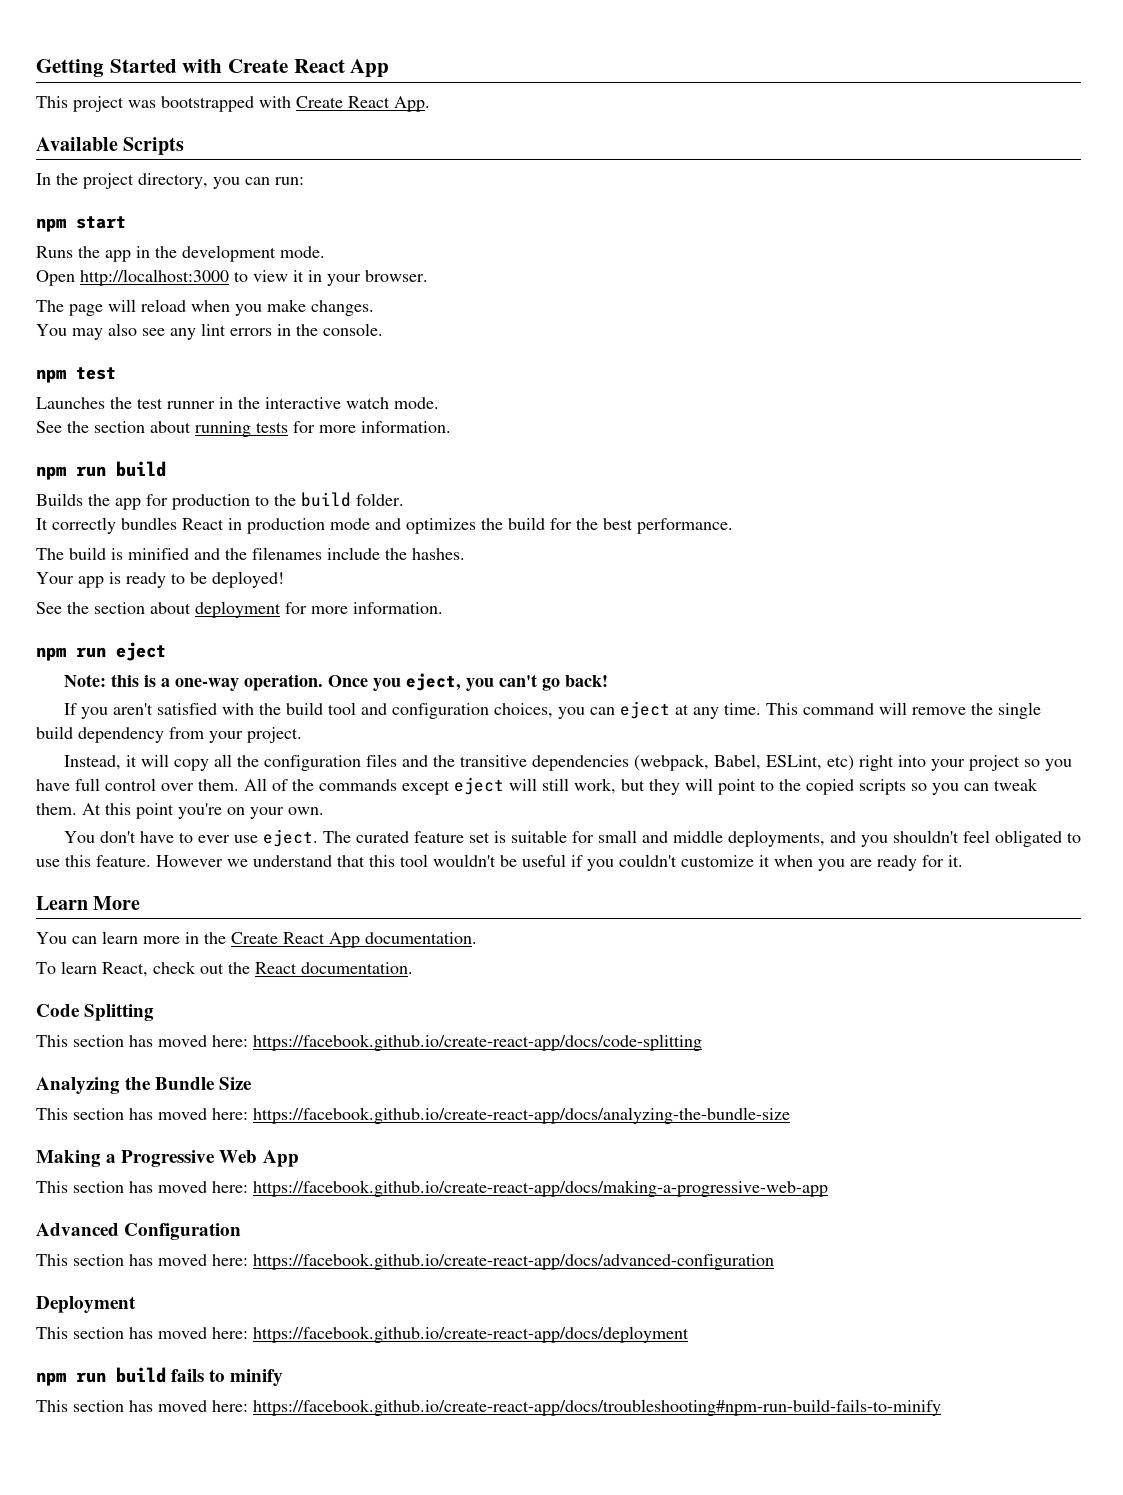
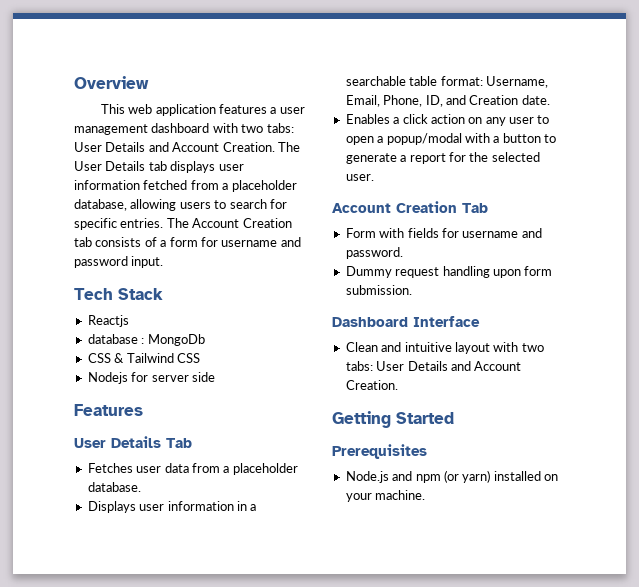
- Getting Started with Create React App
- This project was bootstrapped with Create React App.
- Available Scripts
- In the project directory, you can run:
- npm start
- Runs the app in the development mode.
- Open http://localhost:3000 to view it in your browser.
- The page will reload when you make changes.
- You may also see any lint errors in the console.
- npm test
- Launches the test runner in the interactive watch mode.
- See the section about running tests for more information.
- npm run build
- Builds the app for production to the build folder.
- It correctly bundles React in production mode and optimizes the build for the best performance.
- The build is minified and the filenames include the hashes.
- Your app is ready to be deployed!
- See the section about deployment for more information.
- npm run eject
- Note: this is a one-way operation. Once you eject, you can't go back!
- If you aren't satisfied with the build tool and configuration choices, you can eject at any time. This command will remove the single build dependency from your project.
- Instead, it will copy all the configuration files and the transitive dependencies (webpack, Babel, ESLint, etc) right into your project so you have full control over them. All of the commands except eject will still work, but they will point to the copied scripts so you can tweak them. At this point you're on your own.
- You don't have to ever use eject. The curated feature set is suitable for small and middle deployments, and you shouldn't feel obligated to use this feature. However we understand that this tool wouldn't be useful if you couldn't customize it when you are ready for it.
- Learn More
- You can learn more in the Create React App documentation.
- To learn React, check out the React documentation.
- Code Splitting
- This section has moved here: https://facebook.github.io/create-react-app/docs/code-splitting
- Analyzing the Bundle Size
- This section has moved here: https://facebook.github.io/create-react-app/docs/analyzing-the-bundle-size
- Making a Progressive Web App
- This section has moved here: https://facebook.github.io/create-react-app/docs/making-a-progressive-web-app
- Advanced Configuration
- This section has moved here: https://facebook.github.io/create-react-app/docs/advanced-configuration
- Deployment
- This section has moved here: https://facebook.github.io/create-react-app/docs/deployment
- npm run build fails to minify
- This section has moved here: https://facebook.github.io/create-react-app/docs/troubleshooting#npm-run-build-fails-to-minify
+ Overview
+ This web application features a user management dashboard with two tabs: User Details and Account Creation. The User Details tab displays user information fetched from a placeholder database, allowing users to search for specific entries. The Account Creation tab consists of a form for username and password input.
+ Tech Stack
+ Reactjs
+ database : MongoDb
+ CSS & Tailwind CSS
+ Nodejs for server side
+ Features
+ User Details Tab
+ Fetches user data from a placeholder database.
+ Displays user information in a searchable table format: Username, Email, Phone, ID, and Creation date.
+ Enables a click action on any user to open a popup/modal with a button to generate a report for the selected user.
+ Account Creation Tab
+ Form with fields for username and password.
+ Dummy request handling upon form submission.
+ Dashboard Interface
+ Clean and intuitive layout with two tabs: User Details and Account Creation.
+ Getting Started
+ Prerequisites
+ Node.js and npm (or yarn) installed on your machine.

